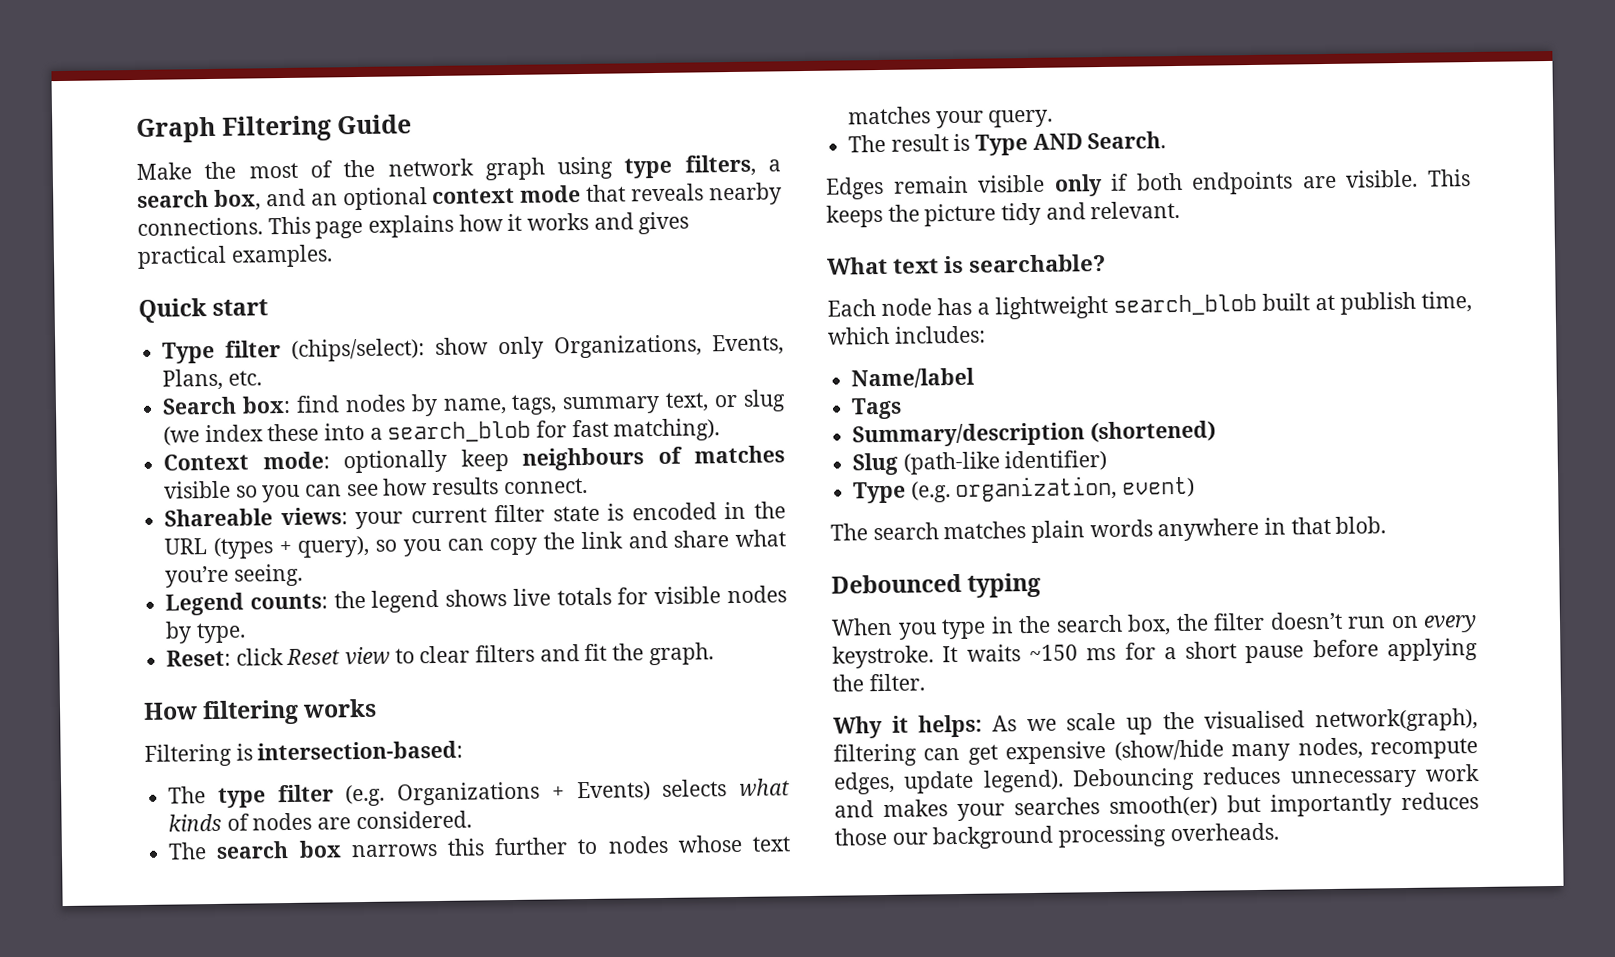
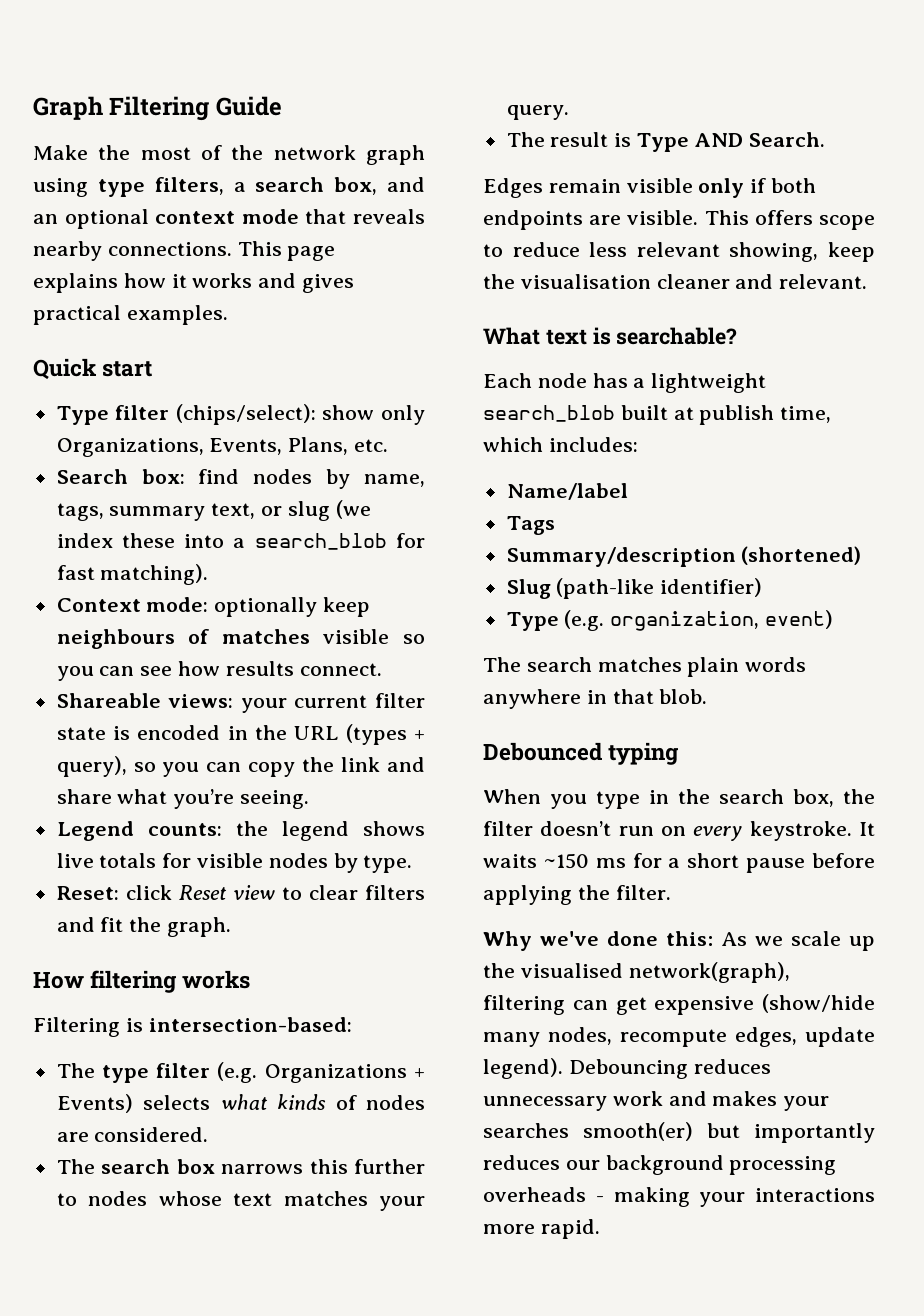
- This keeps the picture tidy and relevant.
+ This offers scope to reduce less relevant showing, keep the visualisation cleaner and relevant.
- Why it helps: As we scale up the visualised network(graph), filtering can get expensive (show/hide many nodes, recompute edges, update legend).
+ Why we've done this: As we scale up the visualised network(graph), filtering can get expensive (show/hide many nodes, recompute edges, update legend).
- Debouncing reduces unnecessary work and makes your searches smooth(er) but importantly reduces those our background processing overheads.
+ Debouncing reduces unnecessary work and makes your searches smooth(er) but importantly reduces our background processing overheads - making your interactions more rapid.

